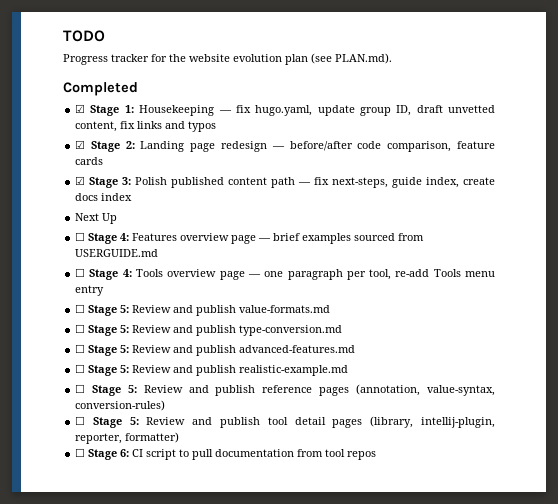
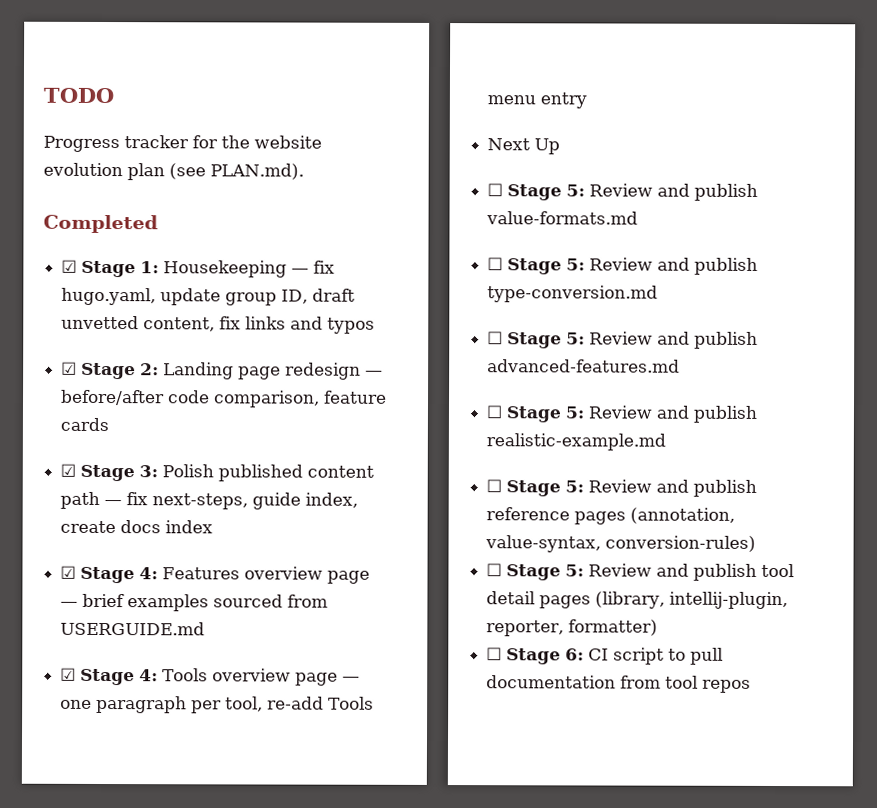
- Next Up
- ☐ Stage 4: Features overview page — brief examples sourced from USERGUIDE.md
+ ☑ Stage 4: Features overview page — brief examples sourced from USERGUIDE.md
- ☐ Stage 4: Tools overview page — one paragraph per tool, re-add Tools menu entry
+ ☑ Stage 4: Tools overview page — one paragraph per tool, re-add Tools menu entry
+ Next Up

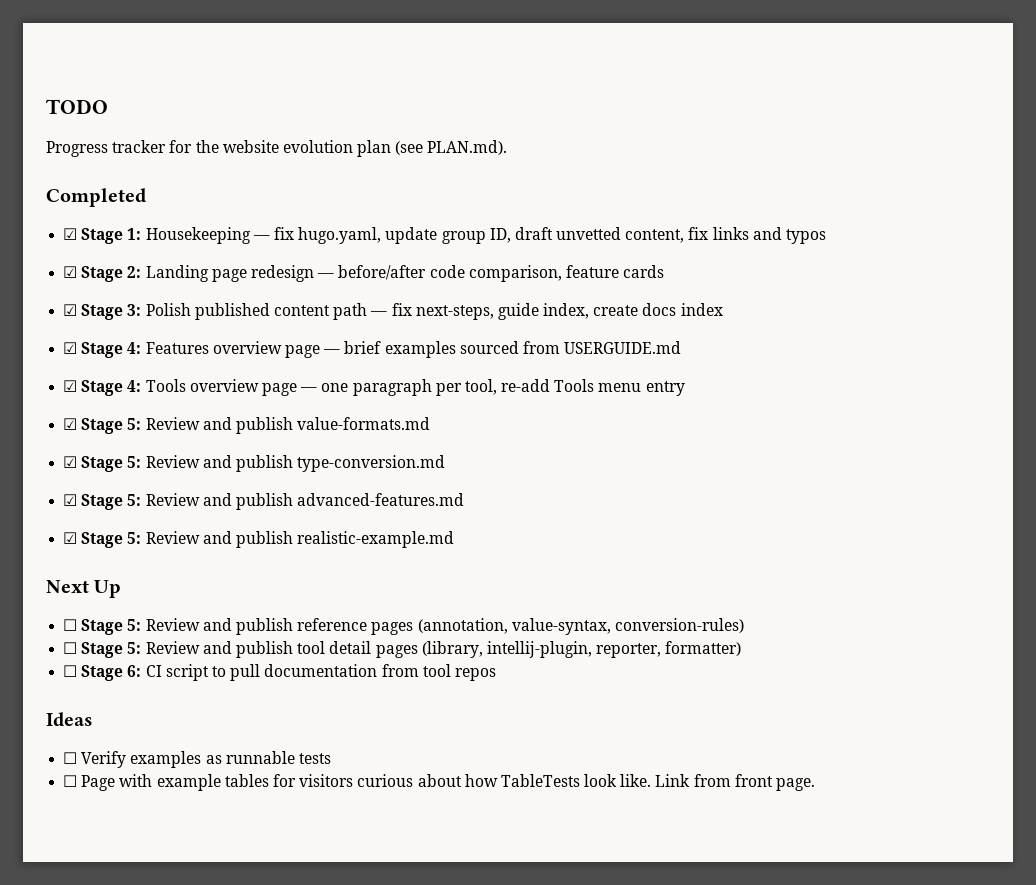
- Next Up
- ☐ Stage 5: Review and publish value-formats.md
+ ☑ Stage 5: Review and publish value-formats.md
- ☐ Stage 5: Review and publish type-conversion.md
+ ☑ Stage 5: Review and publish type-conversion.md
- ☐ Stage 5: Review and publish advanced-features.md
+ ☑ Stage 5: Review and publish advanced-features.md
- ☐ Stage 5: Review and publish realistic-example.md
+ ☑ Stage 5: Review and publish realistic-example.md
+ Next Up
+ Ideas
+ ☐ Verify examples as runnable tests
+ ☐ Page with example tables for visitors curious about how TableTests look like. Link from front page.

